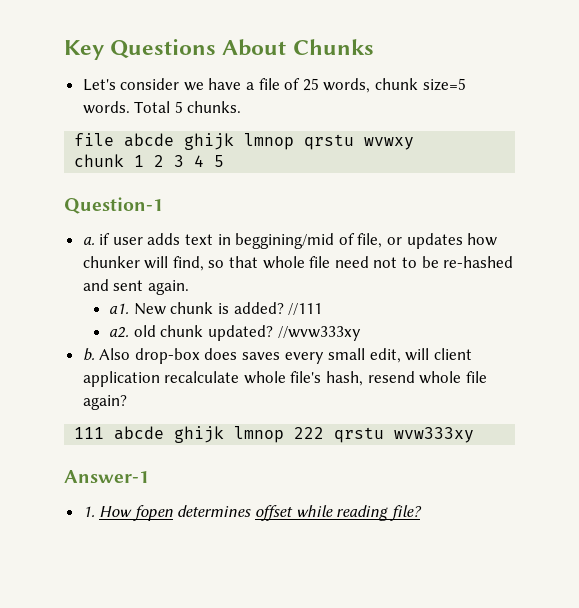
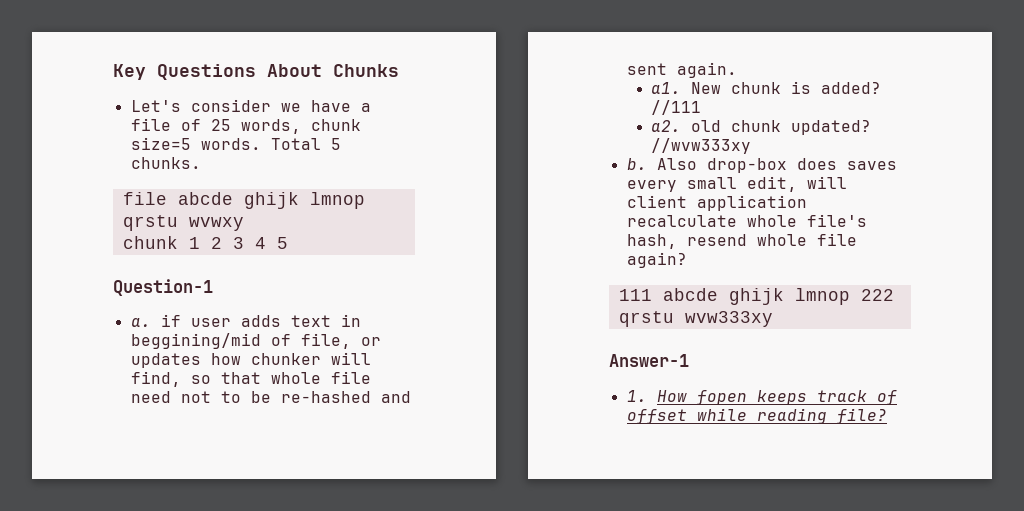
- 1. How fopen determines offset while reading file?
+ 1. How fopen keeps track of offset while reading file?

